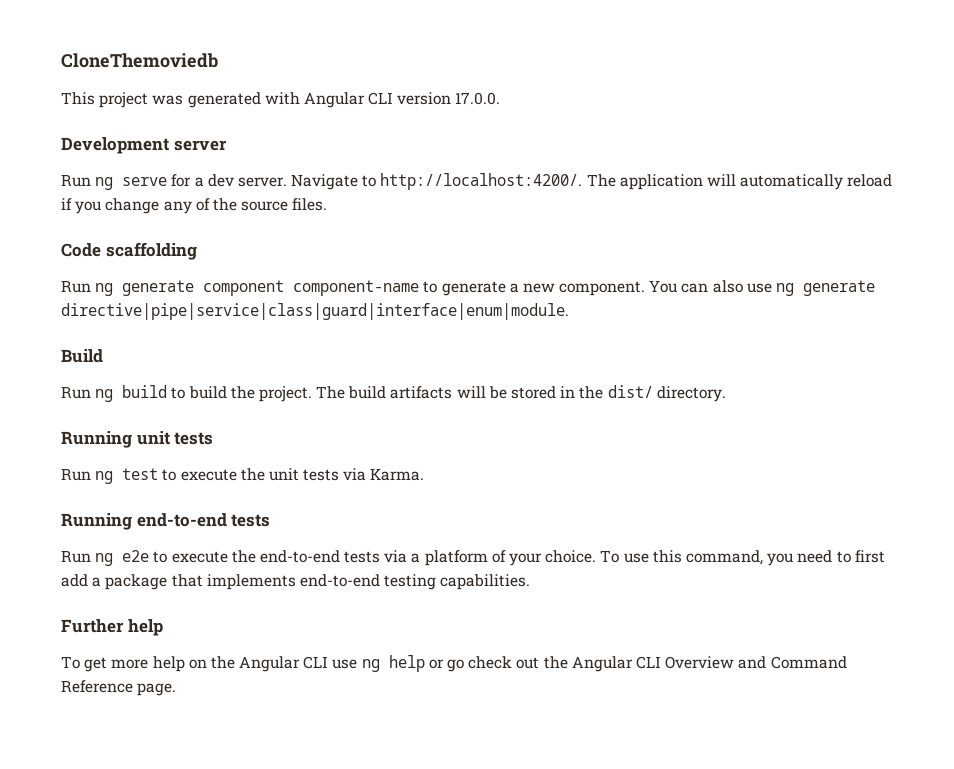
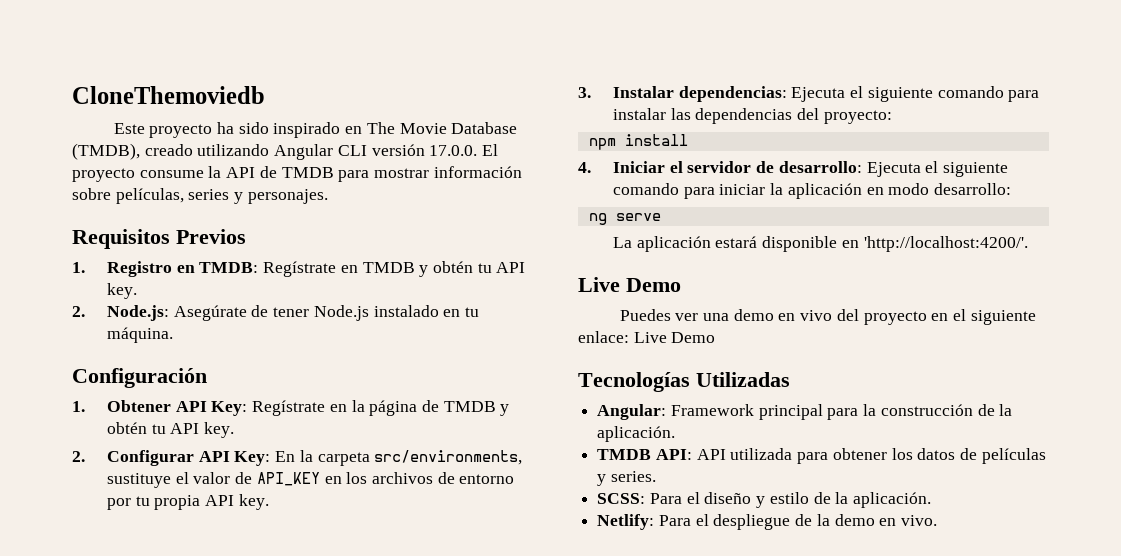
- This project was generated with Angular CLI version 17.0.0.
- Development server
- Run ng serve for a dev server. Navigate to http://localhost:4200/. The application will automatically reload if you change any of the source files.
- Code scaffolding
- Run ng generate component component-name to generate a new component. You can also use ng generate directive|pipe|service|class|guard|interface|enum|module.
- Build
- Run ng build to build the project. The build artifacts will be stored in the dist/ directory.
- Running unit tests
- Run ng test to execute the unit tests via Karma.
- Running end-to-end tests
- Run ng e2e to execute the end-to-end tests via a platform of your choice. To use this command, you need to first add a package that implements end-to-end testing capabilities.
- Further help
- To get more help on the Angular CLI use ng help or go check out the Angular CLI Overview and Command Reference page.
+ Este proyecto ha sido inspirado en The Movie Database (TMDB), creado utilizando Angular CLI versión 17.0.0. El proyecto consume la API de TMDB para mostrar información sobre películas, series y personajes.
+ Requisitos Previos
+ 1. Registro en TMDB: Regístrate en TMDB y obtén tu API key.
+ 2. Node.js: Asegúrate de tener Node.js instalado en tu máquina.
+ Configuración
+ 1. Obtener API Key: Regístrate en la página de TMDB y obtén tu API key.
+ 2. Configurar API Key: En la carpeta src/environments, sustituye el valor de API_KEY en los archivos de entorno por tu propia API key.
+ 3. Instalar dependencias: Ejecuta el siguiente comando para instalar las dependencias del proyecto:
+ npm install
+ 4. Iniciar el servidor de desarrollo: Ejecuta el siguiente comando para iniciar la aplicación en modo desarrollo:
+ ng serve
+ La aplicación estará disponible en 'http://localhost:4200/'.
+ Live Demo
+ Puedes ver una demo en vivo del proyecto en el siguiente enlace: Live Demo
+ Tecnologías Utilizadas
+ Angular: Framework principal para la construcción de la aplicación.
+ TMDB API: API utilizada para obtener los datos de películas y series.
+ SCSS: Para el diseño y estilo de la aplicación.
+ Netlify: Para el despliegue de la demo en vivo.

